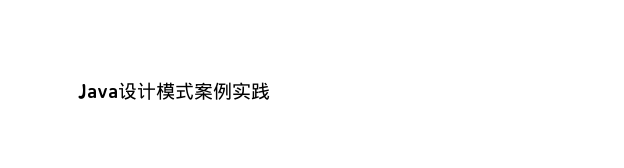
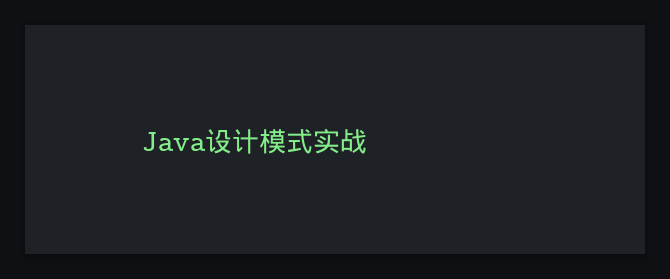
- Java设计模式案例实践
+ Java设计模式实战

